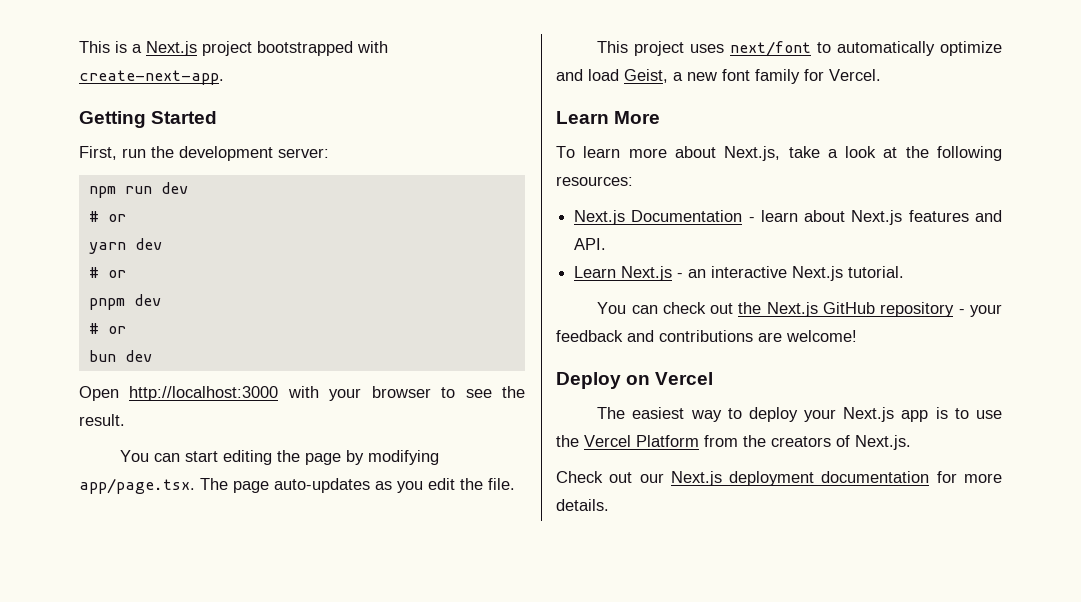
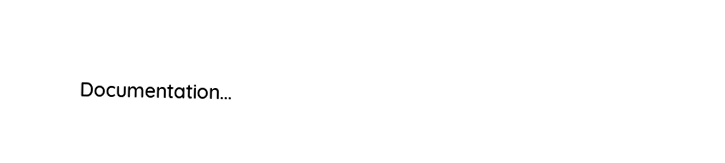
- This is a Next.js project bootstrapped with create-next-app.
- Getting Started
- First, run the development server:
- npm run dev
- # or
- yarn dev
- # or
- pnpm dev
- # or
- bun dev
- Open http://localhost:3000 with your browser to see the result.
- You can start editing the page by modifying app/page.tsx. The page auto-updates as you edit the file.
- This project uses next/font to automatically optimize and load Geist, a new font family for Vercel.
- Learn More
- To learn more about Next.js, take a look at the following resources:
- Next.js Documentation - learn about Next.js features and API.
- Learn Next.js - an interactive Next.js tutorial.
- You can check out the Next.js GitHub repository - your feedback and contributions are welcome!
- Deploy on Vercel
- The easiest way to deploy your Next.js app is to use the Vercel Platform from the creators of Next.js.
- Check out our Next.js deployment documentation for more details.
+ Documentation...

